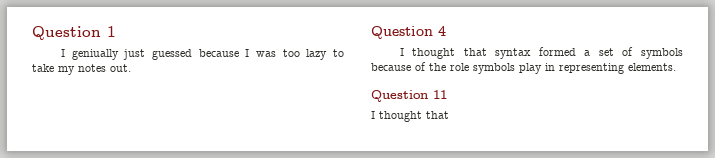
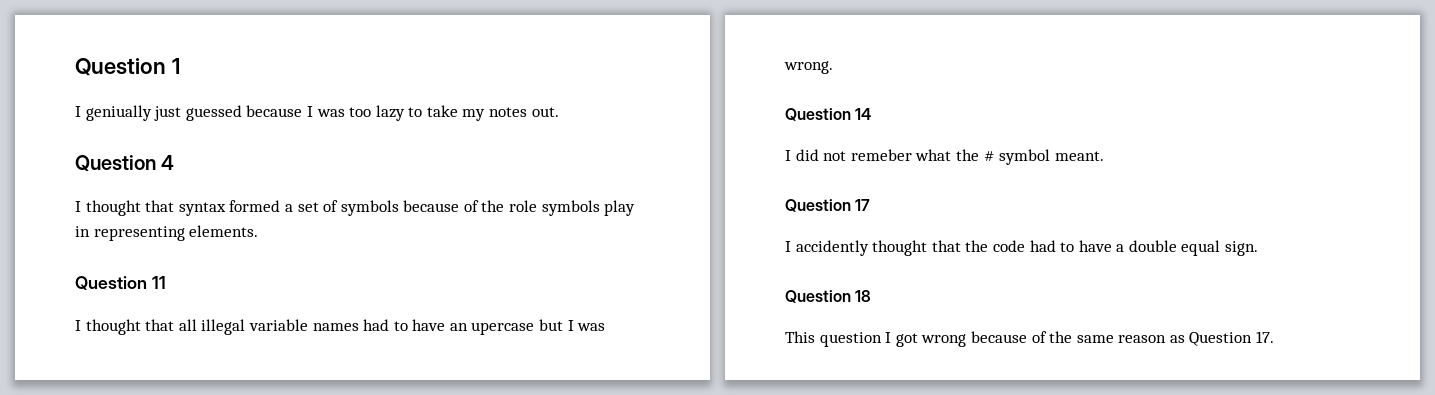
  Question 11
- I thought that
+ I thought that all illegal variable names had to have an upercase but I was wrong.
+ Question 14
+ I did not remeber what the # symbol meant.
+ Question 17
+ I accidently thought that the code had to have a double equal sign.
+ Question 18
+ This question I got wrong because of the same reason as Question 17.

